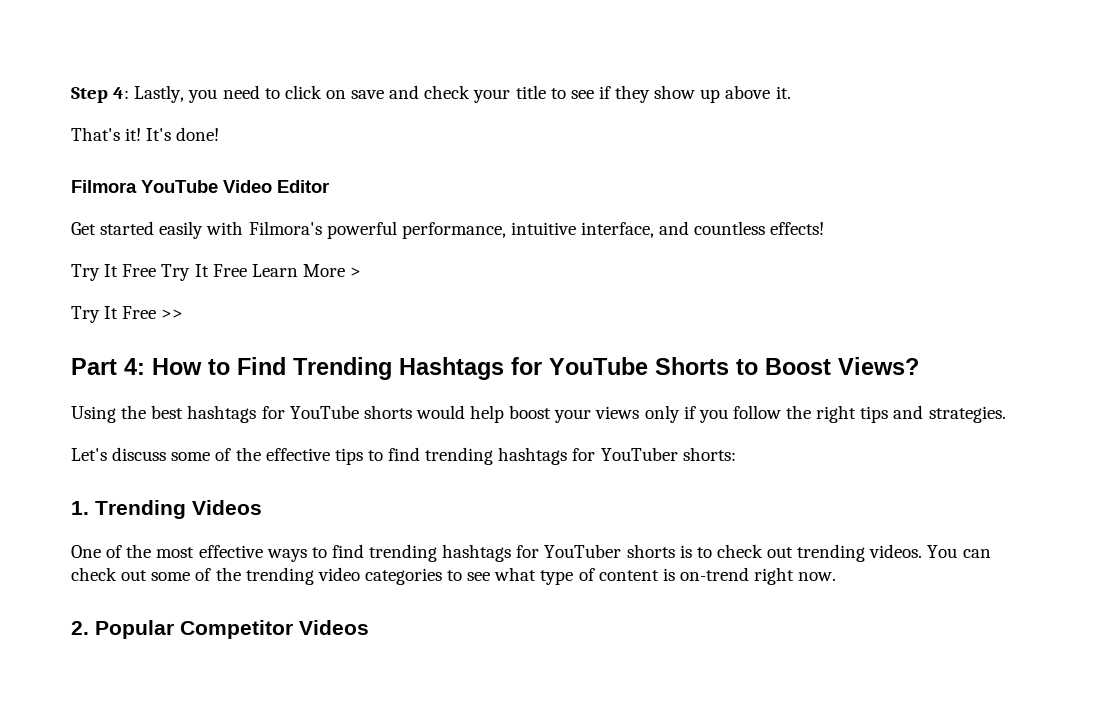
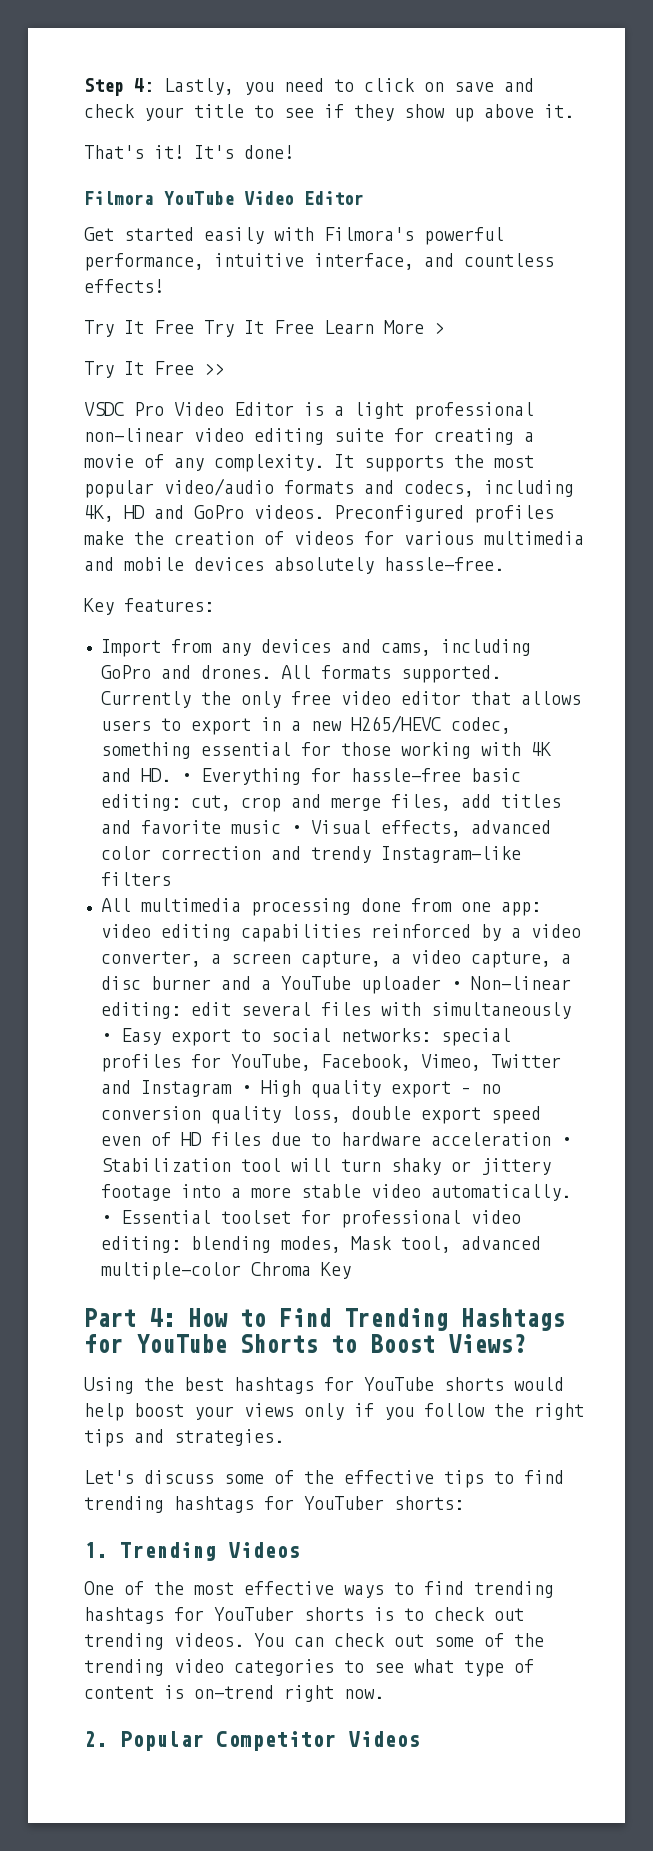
+ VSDC Pro Video Editor is a light professional non-linear video editing suite for creating a movie of any complexity. It supports the most popular video/audio formats and codecs, including 4K, HD and GoPro videos. Preconfigured profiles make the creation of videos for various multimedia and mobile devices absolutely hassle-free.
+ Key features:
+ Import from any devices and cams, including GoPro and drones. All formats supported. Сurrently the only free video editor that allows users to export in a new H265/HEVC codec, something essential for those working with 4K and HD. • Everything for hassle-free basic editing: cut, crop and merge files, add titles and favorite music • Visual effects, advanced color correction and trendy Instagram-like filters
+ All multimedia processing done from one app: video editing capabilities reinforced by a video converter, a screen capture, a video capture, a disc burner and a YouTube uploader • Non-linear editing: edit several files with simultaneously • Easy export to social networks: special profiles for YouTube, Facebook, Vimeo, Twitter and Instagram • High quality export – no conversion quality loss, double export speed even of HD files due to hardware acceleration • Stabilization tool will turn shaky or jittery footage into a more stable video automatically. • Essential toolset for professional video editing: blending modes, Mask tool, advanced multiple-color Chroma Key

